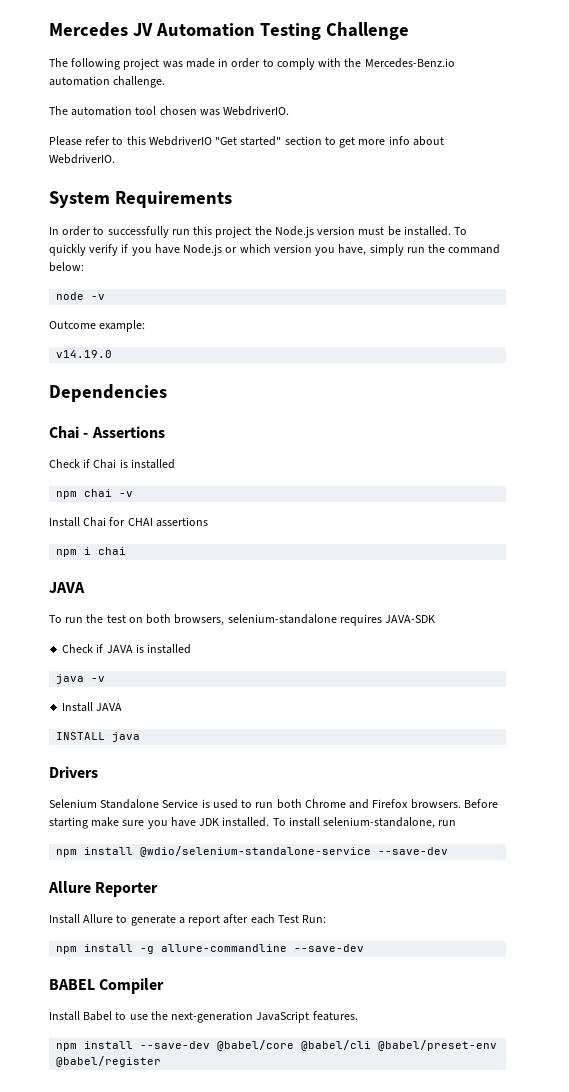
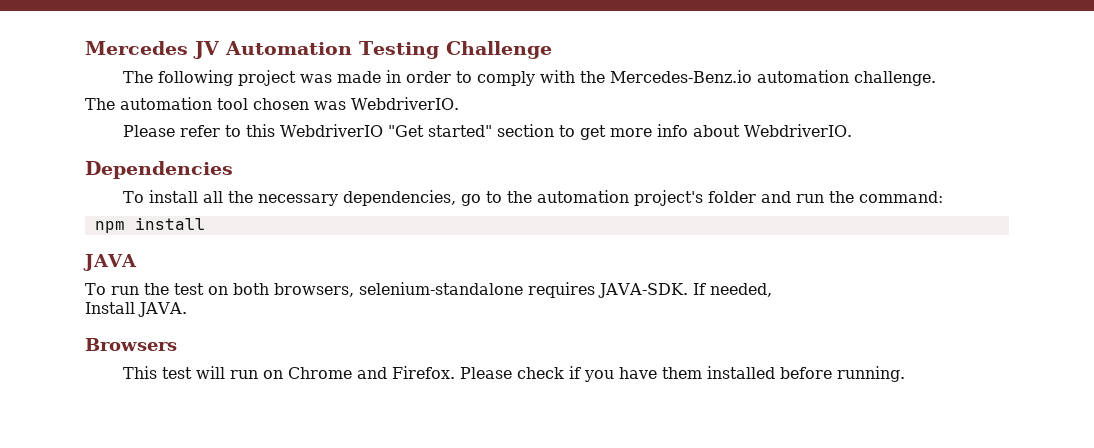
- System Requirements
- In order to successfully run this project the Node.js version must be installed. To quickly verify if you have Node.js or which version you have, simply run the command below:
- node -v
- Outcome example:
- v14.19.0
  Dependencies
- Chai - Assertions
- Check if Chai is installed
- npm chai -v
- Install Chai for CHAI assertions
- npm i chai
+ To install all the necessary dependencies, go to the automation project's folder and run the command:
+ npm install
- To run the test on both browsers, selenium-standalone requires JAVA-SDK
- Check if JAVA is installed
- java -v
- Install JAVA
- INSTALL java
- Drivers
- Selenium Standalone Service is used to run both Chrome and Firefox browsers. Before starting make sure you have JDK installed. To install selenium-standalone, run
- npm install @wdio/selenium-standalone-service --save-dev
- Allure Reporter
- Install Allure to generate a report after each Test Run:
- npm install -g allure-commandline --save-dev
- BABEL Compiler
- Install Babel to use the next-generation JavaScript features.
- npm install --save-dev @babel/core @babel/cli @babel/preset-env @babel/register
+ To run the test on both browsers, selenium-standalone requires JAVA-SDK. If needed,
+ Install JAVA.
+ Browsers
+ This test will run on Chrome and Firefox. Please check if you have them installed before running.

